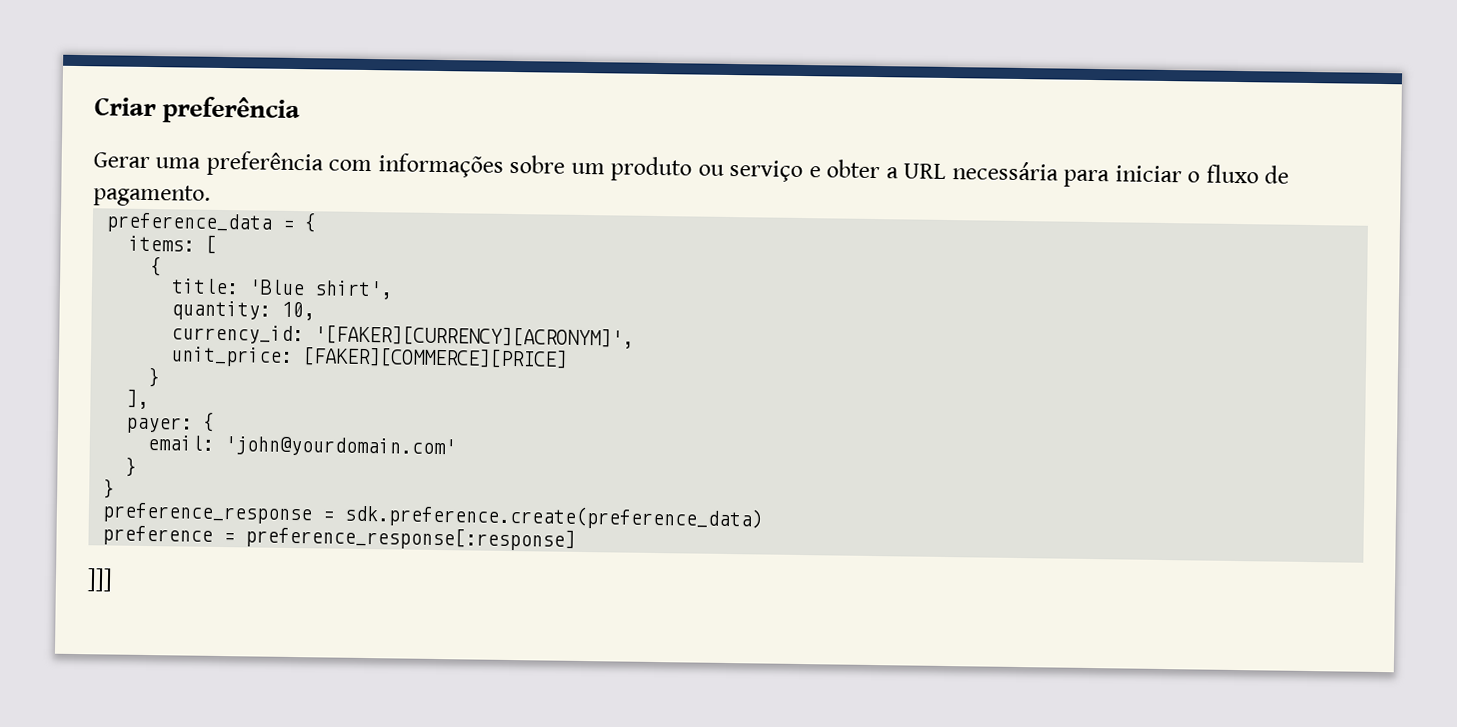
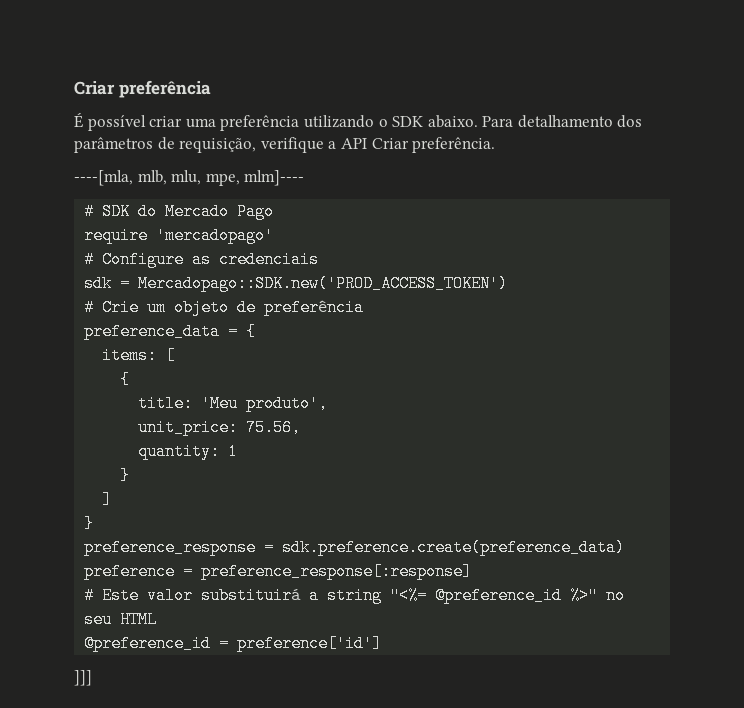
- Gerar uma preferência com informações sobre um produto ou serviço e obter a URL necessária para iniciar o fluxo de pagamento.
+ É possível criar uma preferência utilizando o SDK abaixo. Para detalhamento dos parâmetros de requisição, verifique a API Criar preferência.
+ ----[mla, mlb, mlu, mpe, mlm]----
+ # SDK do Mercado Pago
+ require 'mercadopago'
+ # Configure as credenciais
+ sdk = Mercadopago::SDK.new('PROD_ACCESS_TOKEN')
+ # Crie um objeto de preferência
- title: 'Blue shirt',
- quantity: 10,
- currency_id: '[FAKER][CURRENCY][ACRONYM]',
- unit_price: [FAKER][COMMERCE][PRICE]
+ title: 'Meu produto',
+ unit_price: 75.56,
+ quantity: 1
  }
- ],
- payer: {
- email: 'john@yourdomain.com'
- }
+ ]
+ # Este valor substituirá a string "<%= @preference_id %>" no seu HTML
+ @preference_id = preference['id']

